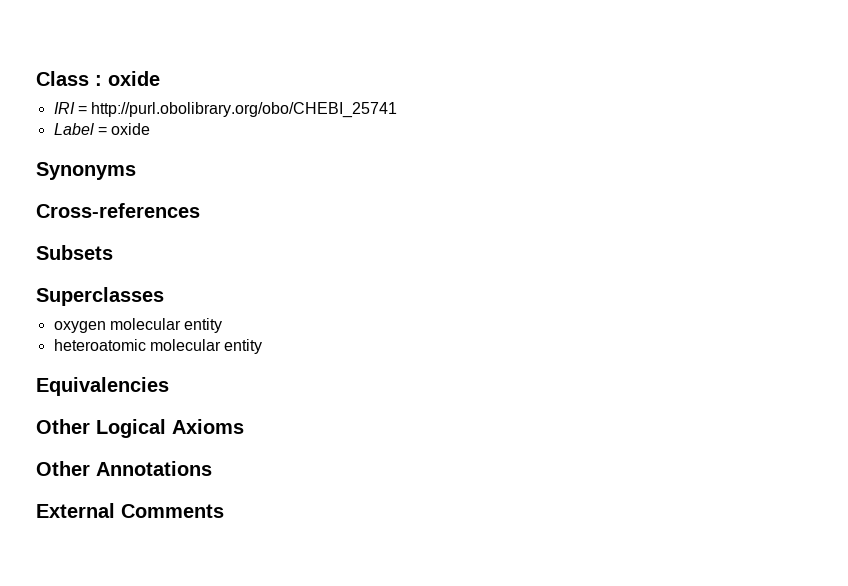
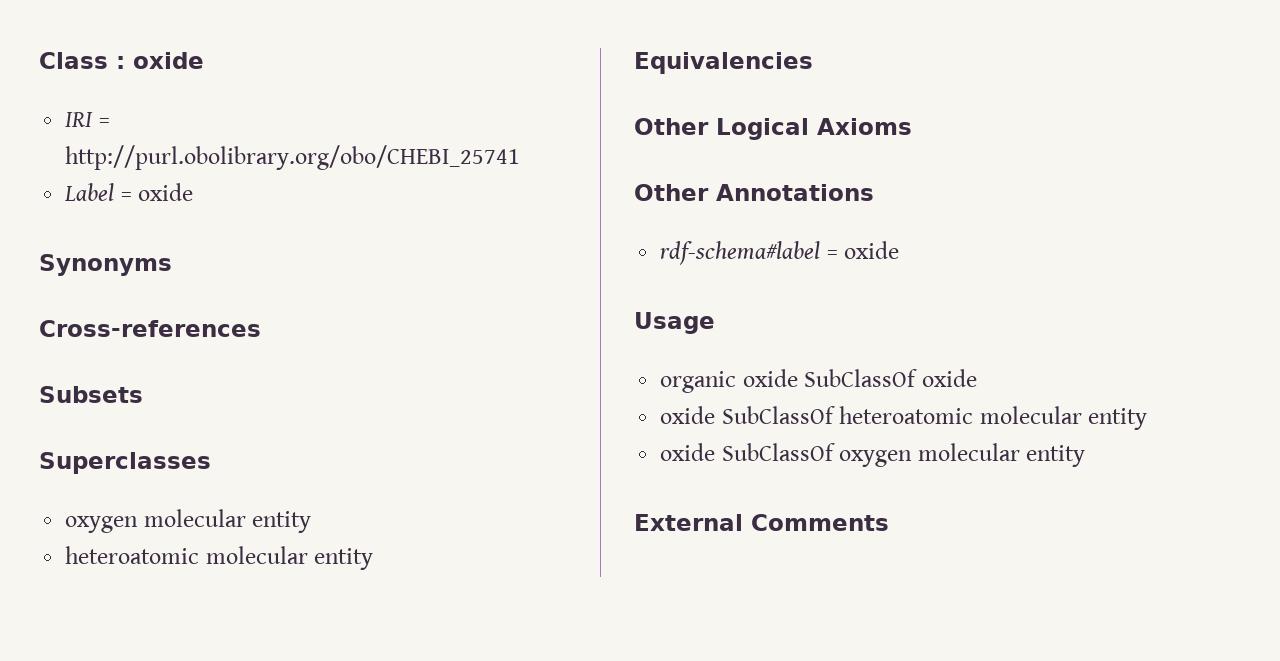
+ rdf-schema#label = oxide
+ Usage
+ organic oxide SubClassOf oxide
+ oxide SubClassOf heteroatomic molecular entity
+ oxide SubClassOf oxygen molecular entity

